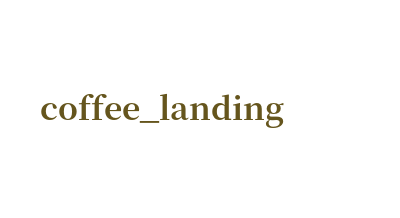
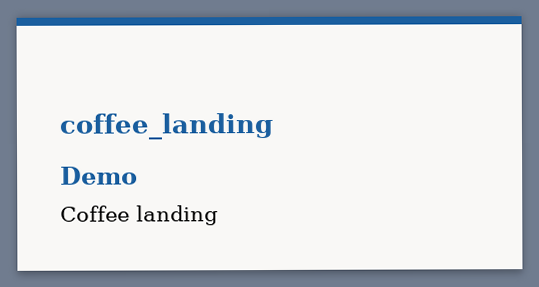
+ Demo
+ Coffee landing

